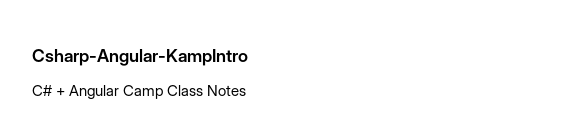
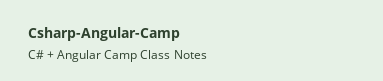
- Csharp-Angular-KampIntro
+ Csharp-Angular-Camp

